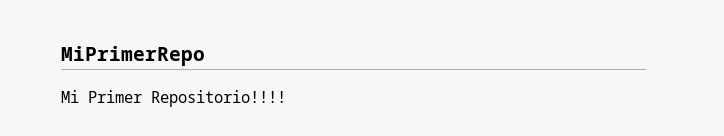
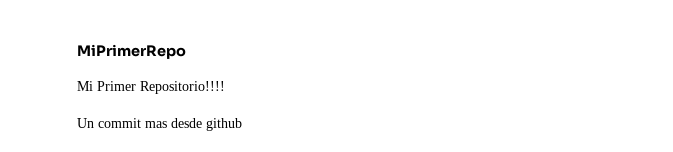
+ Un commit mas desde github

